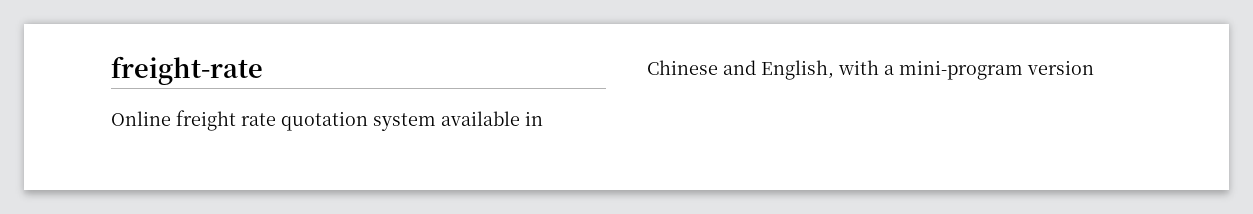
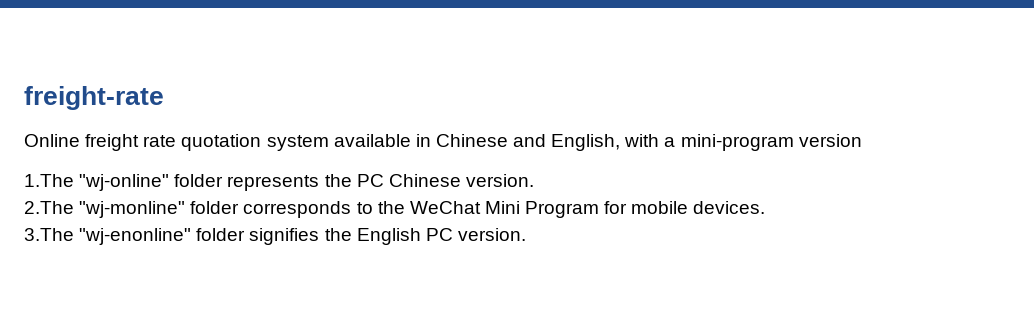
+ 1.The "wj-online" folder represents the PC Chinese version.
+ 2.The "wj-monline" folder corresponds to the WeChat Mini Program for mobile devices.
+ 3.The "wj-enonline" folder signifies the English PC version.

